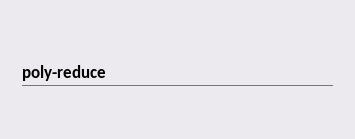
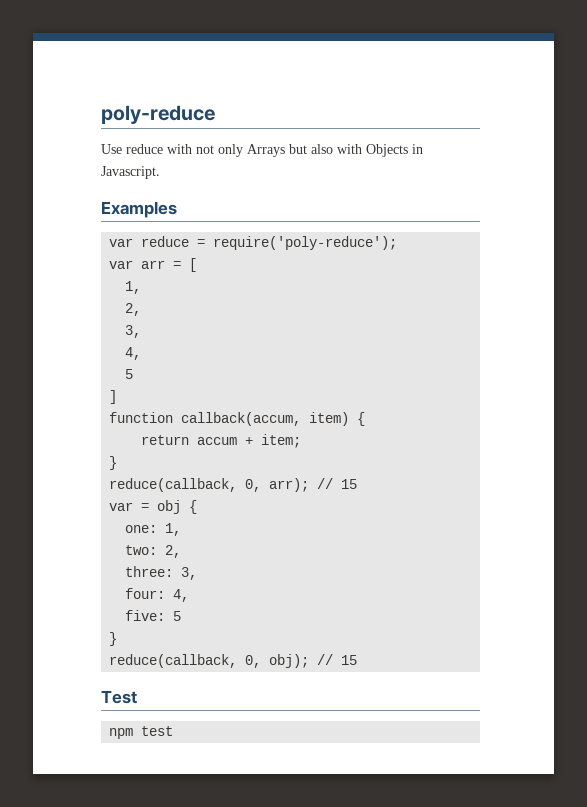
+ Use reduce with not only Arrays but also with Objects in Javascript.
+ Examples
+ var reduce = require('poly-reduce');
+ var arr = [
+ 1,
+ 2,
+ 3,
+ 4,
+ 5
+ ]
+ function callback(accum, item) {
+ return accum + item;
+ }
+ reduce(callback, 0, arr); // 15
+ var = obj {
+ one: 1,
+ two: 2,
+ three: 3,
+ four: 4,
+ five: 5
+ }
+ reduce(callback, 0, obj); // 15
+ Test
+ npm test

